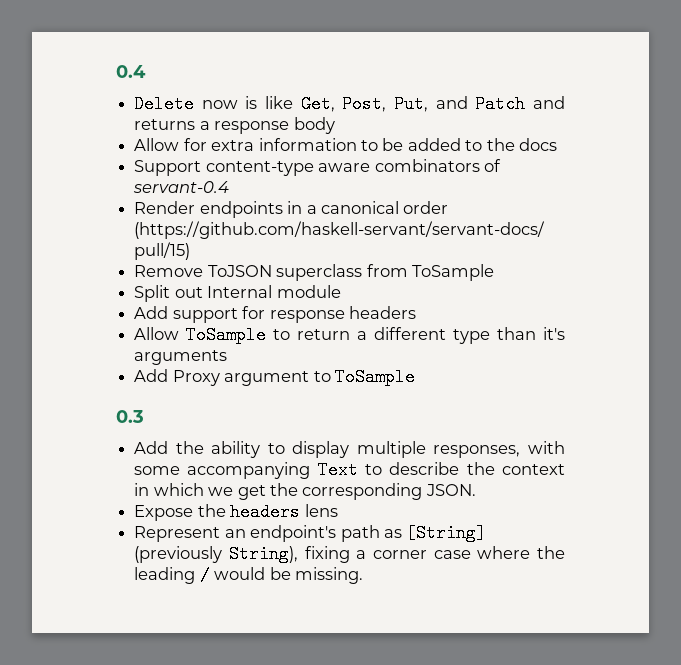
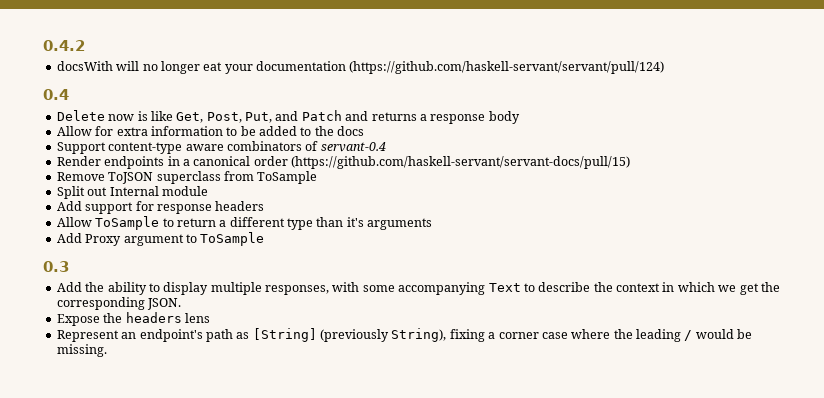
+ 0.4.2
+ docsWith will no longer eat your documentation (https://github.com/haskell-servant/servant/pull/124)

